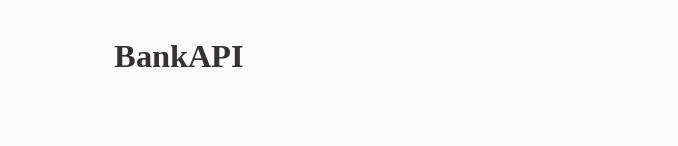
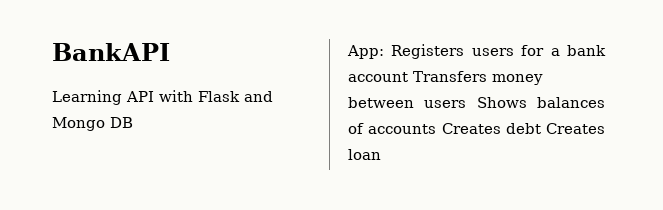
+ Learning API with Flask and Mongo DB
+ App: Registers users for a bank account Transfers money between users Shows balances of accounts Creates debt Creates loan

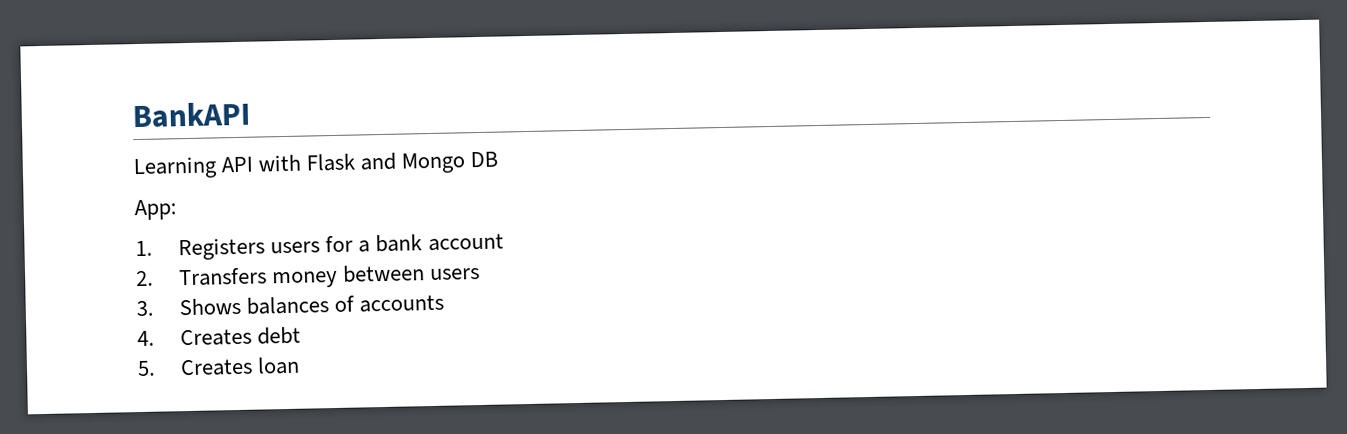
- App: Registers users for a bank account Transfers money between users Shows balances of accounts Creates debt Creates loan
+ App:
+ 1. Registers users for a bank account
+ 2. Transfers money between users
+ 3. Shows balances of accounts
+ 4. Creates debt
+ 5. Creates loan

